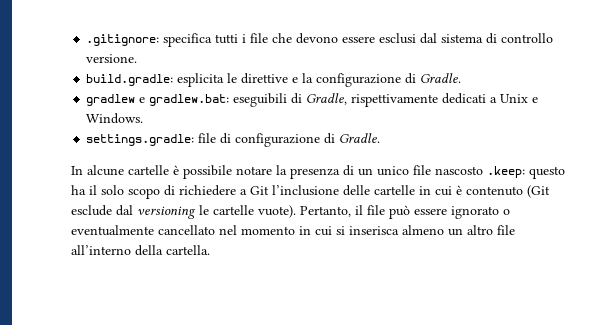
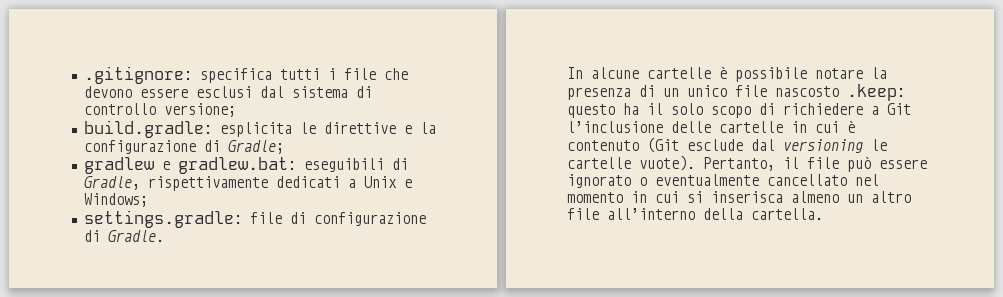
- .gitignore: specifica tutti i file che devono essere esclusi dal sistema di controllo versione.
+ .gitignore: specifica tutti i file che devono essere esclusi dal sistema di controllo versione;
- build.gradle: esplicita le direttive e la configurazione di Gradle.
+ build.gradle: esplicita le direttive e la configurazione di Gradle;
- gradlew e gradlew.bat: eseguibili di Gradle, rispettivamente dedicati a Unix e Windows.
+ gradlew e gradlew.bat: eseguibili di Gradle, rispettivamente dedicati a Unix e Windows;

